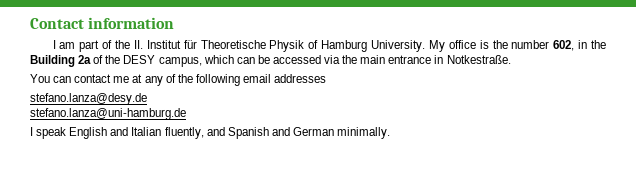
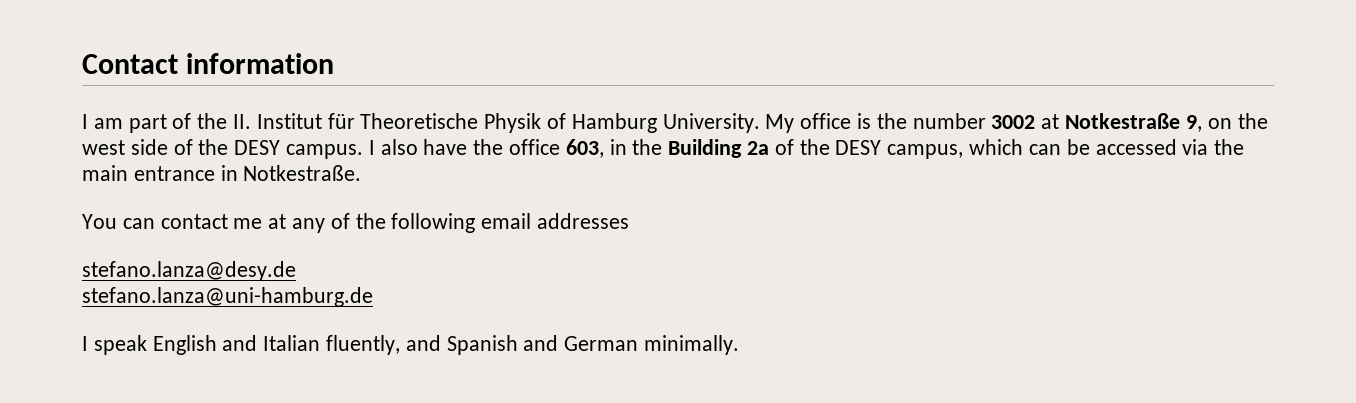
- My office is the number 602, in the Building 2a of the DESY campus, which can be accessed via the main entrance in Notkestraße.
+ My office is the number 3002 at Notkestraße 9, on the west side of the DESY campus. I also have the office 603, in the Building 2a of the DESY campus, which can be accessed via the main entrance in Notkestraße.

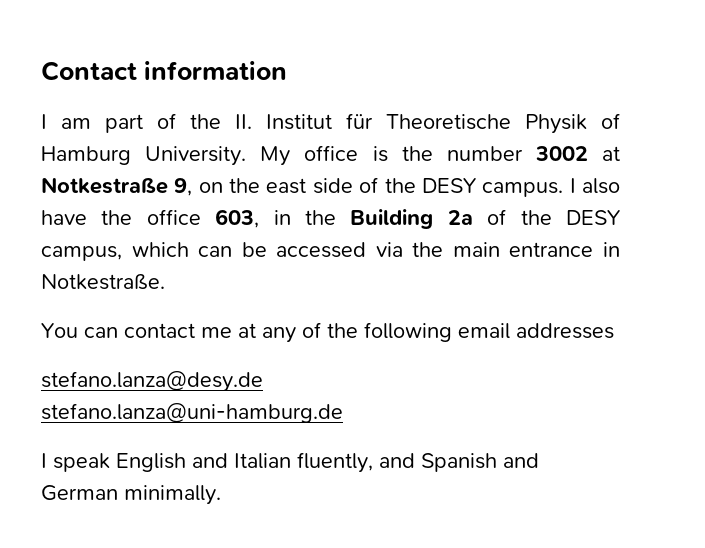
- My office is the number 3002 at Notkestraße 9, on the west side of the DESY campus.
+ My office is the number 3002 at Notkestraße 9, on the east side of the DESY campus.

